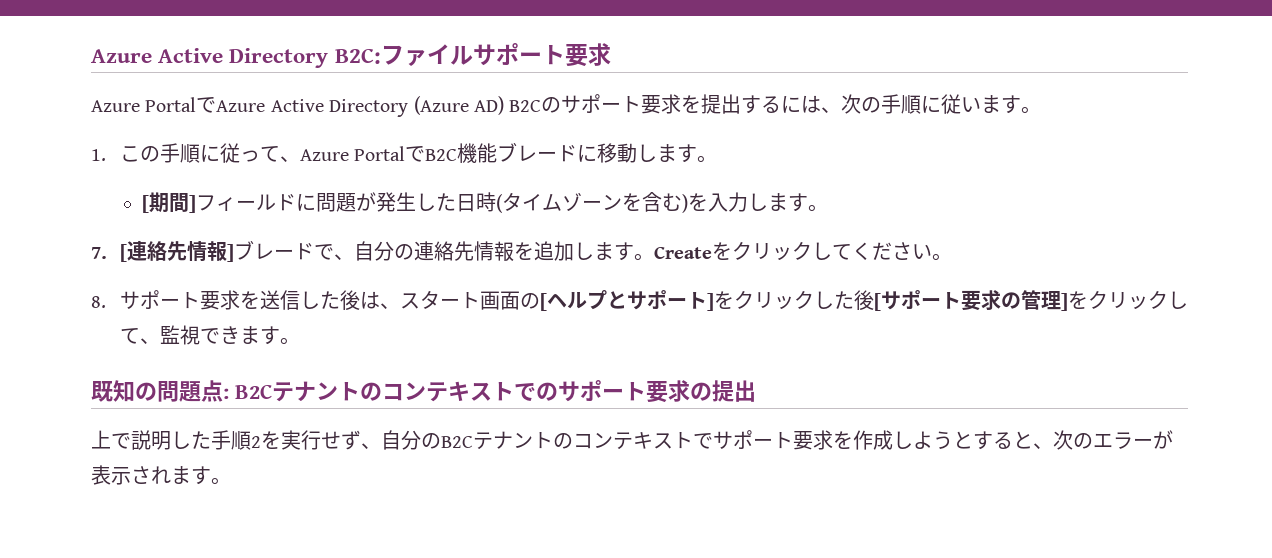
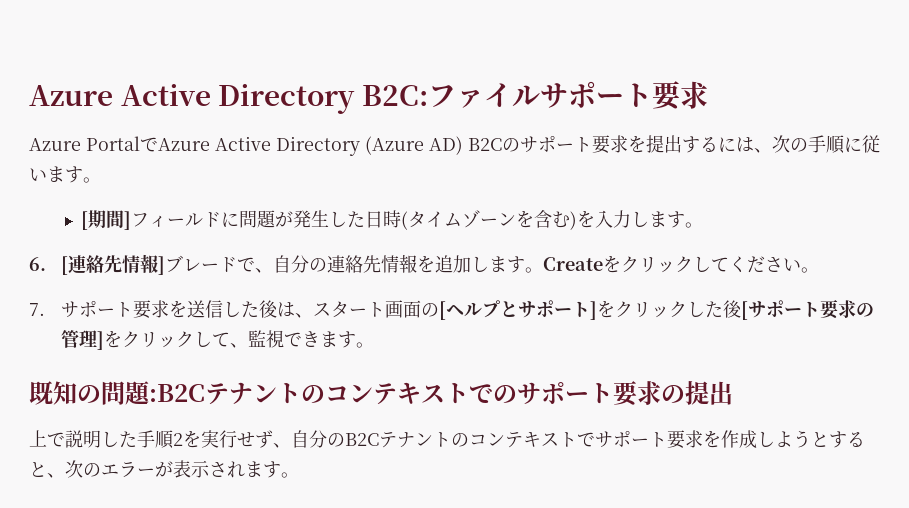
- 1.この手順に従って、Azure PortalでB2C機能ブレードに移動します。
- 7. [連絡先情報]ブレードで、自分の連絡先情報を追加します。
+ 6. [連絡先情報]ブレードで、自分の連絡先情報を追加します。
- 8.サポート要求を送信した後は、スタート画面の[ヘルプとサポート]をクリックした後[サポート要求の管理]をクリックして、監視できます。
+ 7.サポート要求を送信した後は、スタート画面の[ヘルプとサポート]をクリックした後[サポート要求の管理]をクリックして、監視できます。
- 既知の問題点: B2Cテナントのコンテキストでのサポート要求の提出
+ 既知の問題:B2Cテナントのコンテキストでのサポート要求の提出

